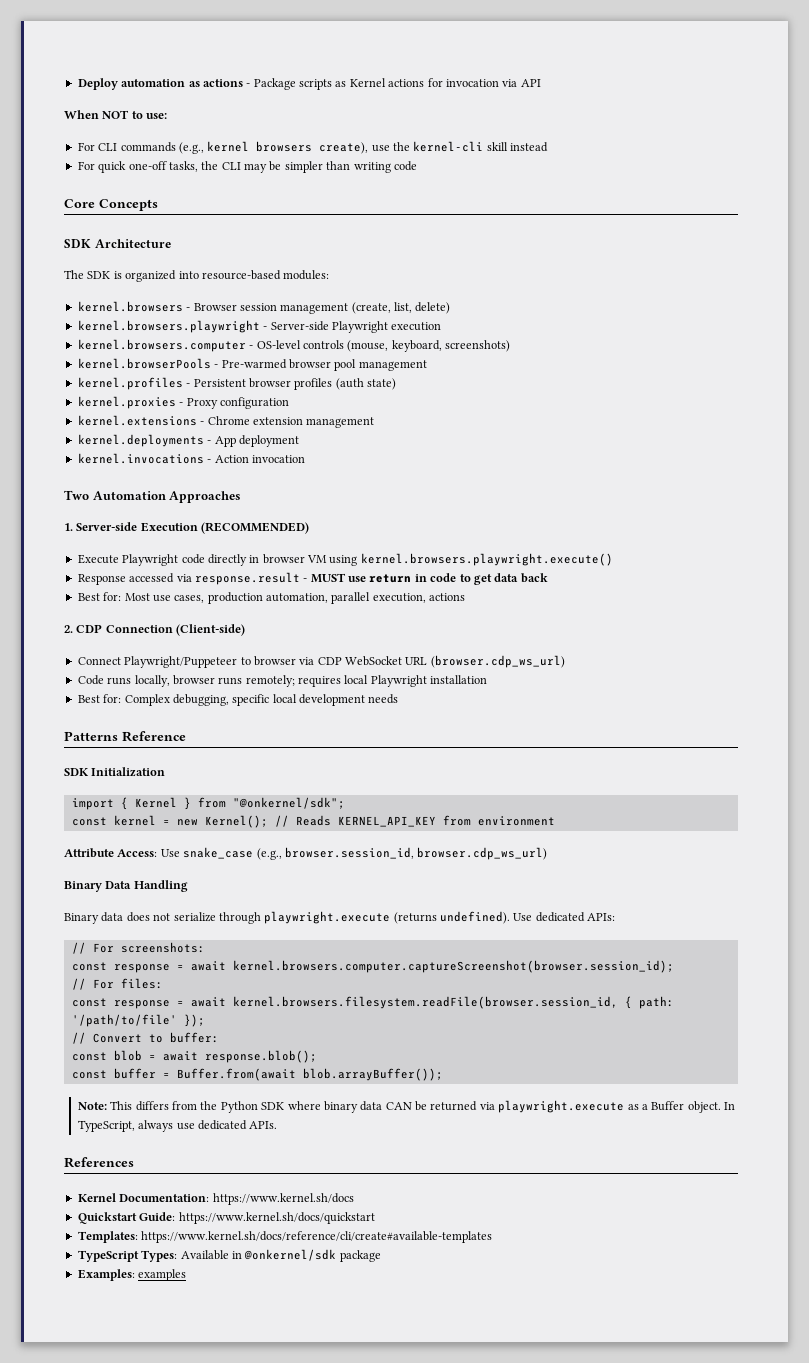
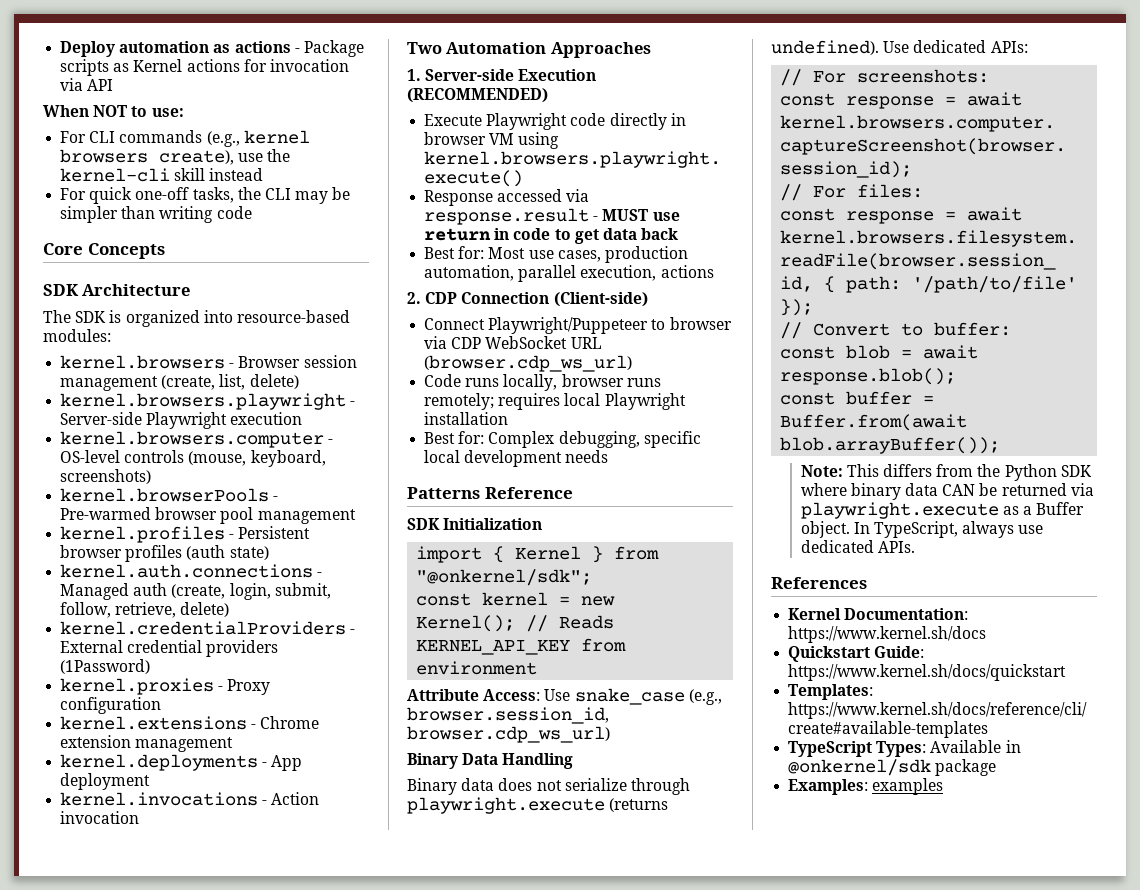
+ kernel.auth.connections - Managed auth (create, login, submit, follow, retrieve, delete)
+ kernel.credentialProviders - External credential providers (1Password)

